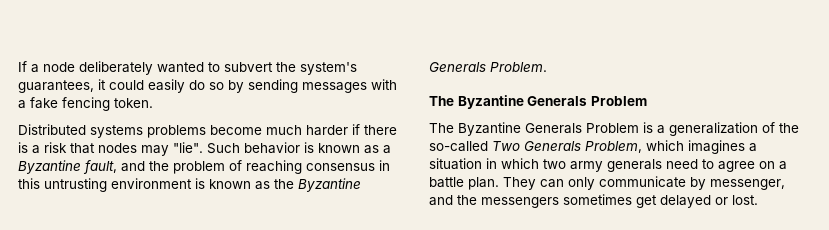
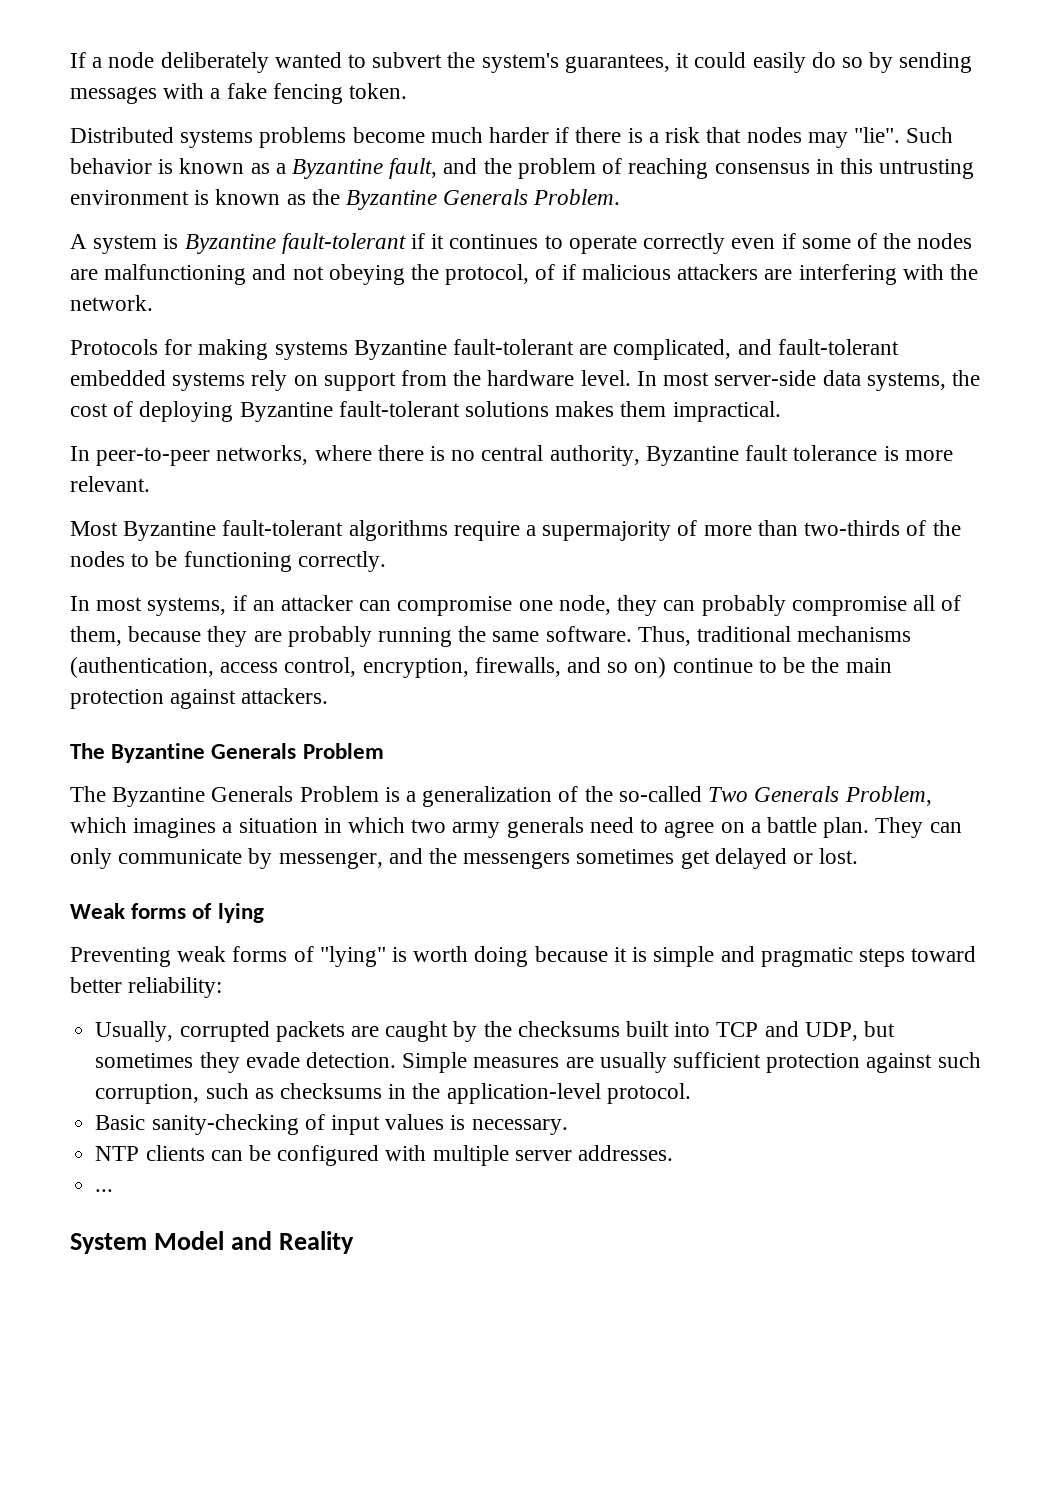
+ A system is Byzantine fault-tolerant if it continues to operate correctly even if some of the nodes are malfunctioning and not obeying the protocol, of if malicious attackers are interfering with the network.
+ Protocols for making systems Byzantine fault-tolerant are complicated, and fault-tolerant embedded systems rely on support from the hardware level. In most server-side data systems, the cost of deploying Byzantine fault-tolerant solutions makes them impractical.
+ In peer-to-peer networks, where there is no central authority, Byzantine fault tolerance is more relevant.
+ Most Byzantine fault-tolerant algorithms require a supermajority of more than two-thirds of the nodes to be functioning correctly.
+ In most systems, if an attacker can compromise one node, they can probably compromise all of them, because they are probably running the same software. Thus, traditional mechanisms (authentication, access control, encryption, firewalls, and so on) continue to be the main protection against attackers.
+ Weak forms of lying
+ Preventing weak forms of "lying" is worth doing because it is simple and pragmatic steps toward better reliability:
+ Usually, corrupted packets are caught by the checksums built into TCP and UDP, but sometimes they evade detection. Simple measures are usually sufficient protection against such corruption, such as checksums in the application-level protocol.
+ Basic sanity-checking of input values is necessary.
+ NTP clients can be configured with multiple server addresses.
+ ...
+ System Model and Reality

